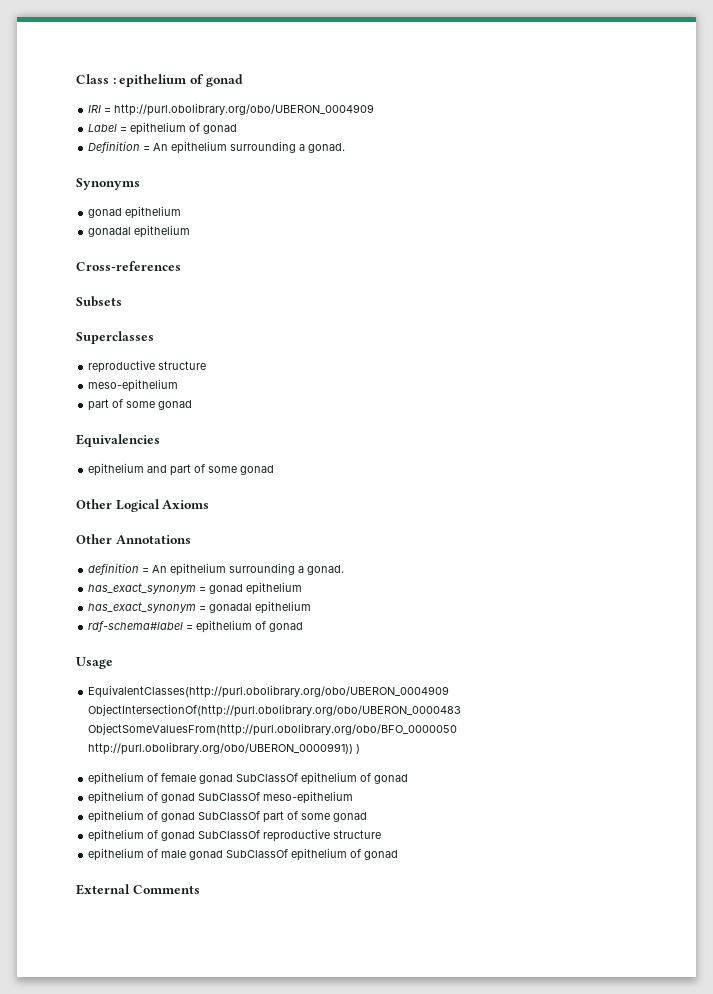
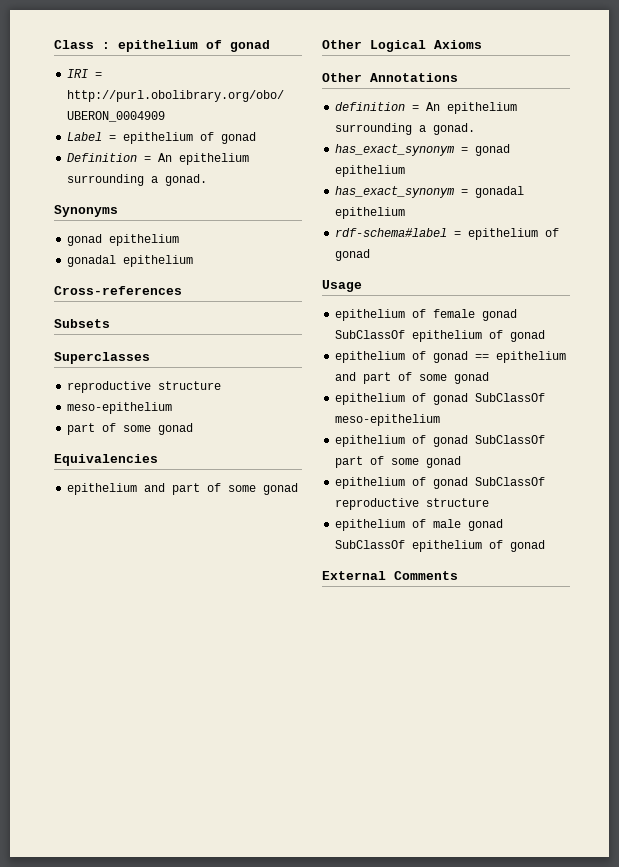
- EquivalentClasses(http://purl.obolibrary.org/obo/UBERON_0004909 ObjectIntersectionOf(http://purl.obolibrary.org/obo/UBERON_0000483 ObjectSomeValuesFrom(http://purl.obolibrary.org/obo/BFO_0000050 http://purl.obolibrary.org/obo/UBERON_0000991)) )
+ epithelium of gonad == epithelium and part of some gonad

